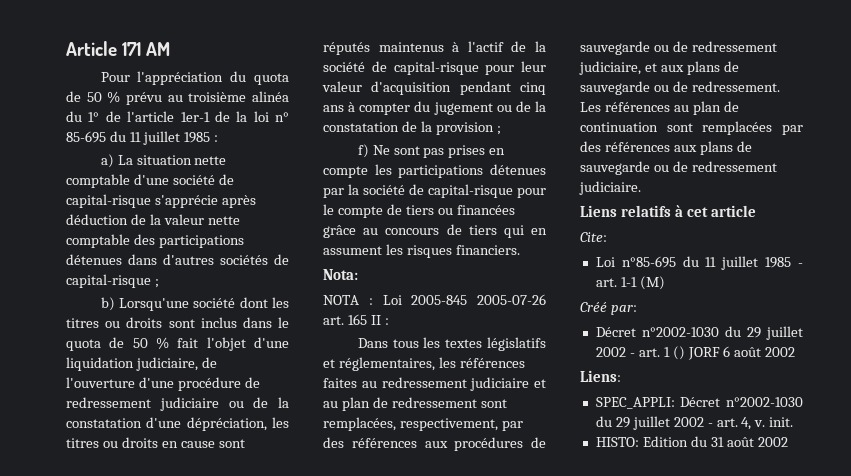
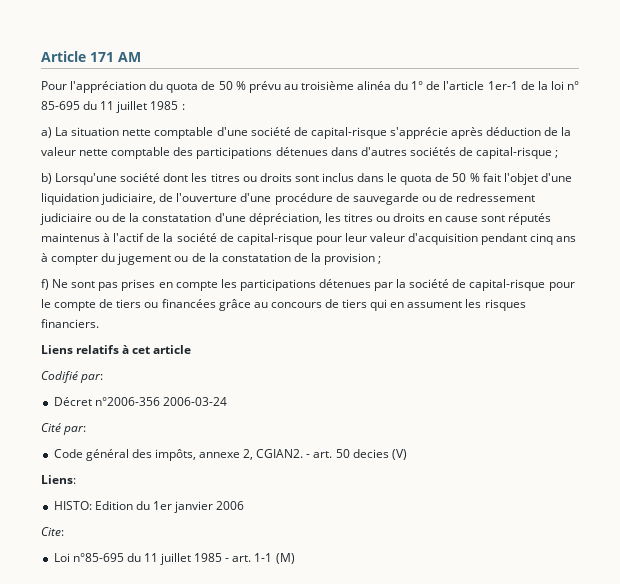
- b) Lorsqu'une société dont les titres ou droits sont inclus dans le quota de 50 % fait l'objet d'une liquidation judiciaire, de l'ouverture d'une procédure de redressement judiciaire ou de la constatation d'une dépréciation, les titres ou droits en cause sont réputés maintenus à l'actif de la société de capital-risque pour leur valeur d'acquisition pendant cinq ans à compter du jugement ou de la constatation de la provision ;
+ b) Lorsqu'une société dont les titres ou droits sont inclus dans le quota de 50 % fait l'objet d'une liquidation judiciaire, de l'ouverture d'une procédure de sauvegarde ou de redressement judiciaire ou de la constatation d'une dépréciation, les titres ou droits en cause sont réputés maintenus à l'actif de la société de capital-risque pour leur valeur d'acquisition pendant cinq ans à compter du jugement ou de la constatation de la provision ;
- Nota:
- NOTA : Loi 2005-845 2005-07-26 art. 165 II :
- Dans tous les textes législatifs et réglementaires, les références faites au redressement judiciaire et au plan de redressement sont remplacées, respectivement, par des références aux procédures de sauvegarde ou de redressement judiciaire, et aux plans de sauvegarde ou de redressement. Les références au plan de continuation sont remplacées par des références aux plans de sauvegarde ou de redressement judiciaire.
+ Codifié par:
+ Décret n°2006-356 2006-03-24
+ Cité par:
+ Code général des impôts, annexe 2, CGIAN2. - art. 50 decies (V)
+ Liens:
+ HISTO: Edition du 1er janvier 2006
- Créé par:
- Décret n°2002-1030 du 29 juillet 2002 - art. 1 () JORF 6 août 2002
- Liens:
- SPEC_APPLI: Décret n°2002-1030 du 29 juillet 2002 - art. 4, v. init.
- HISTO: Edition du 31 août 2002

